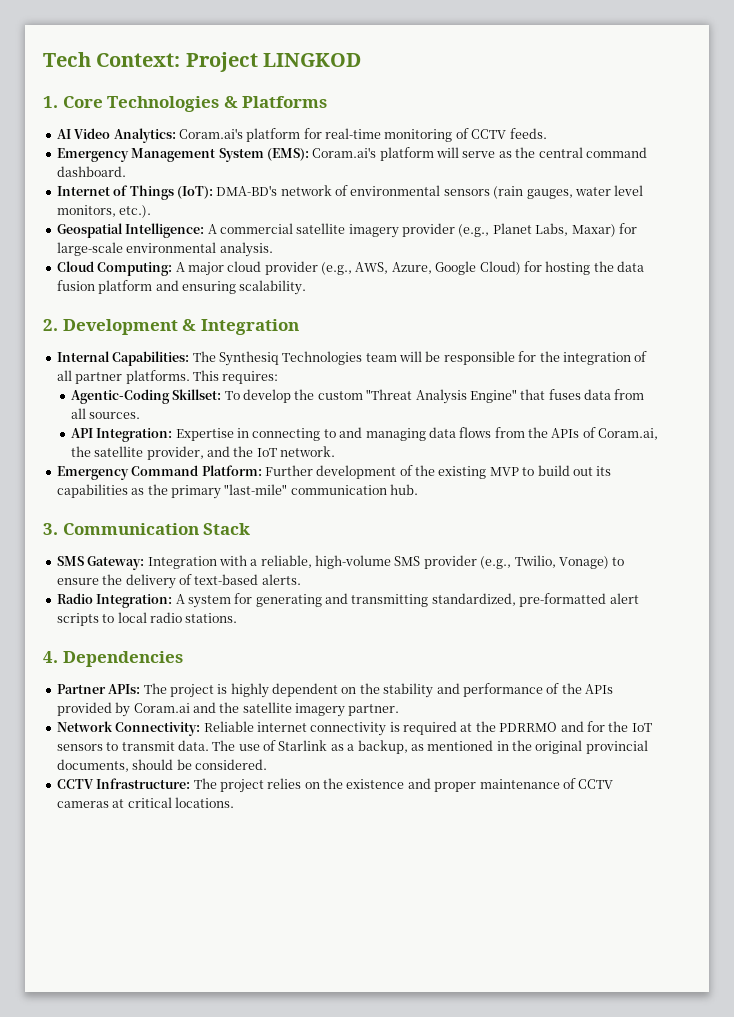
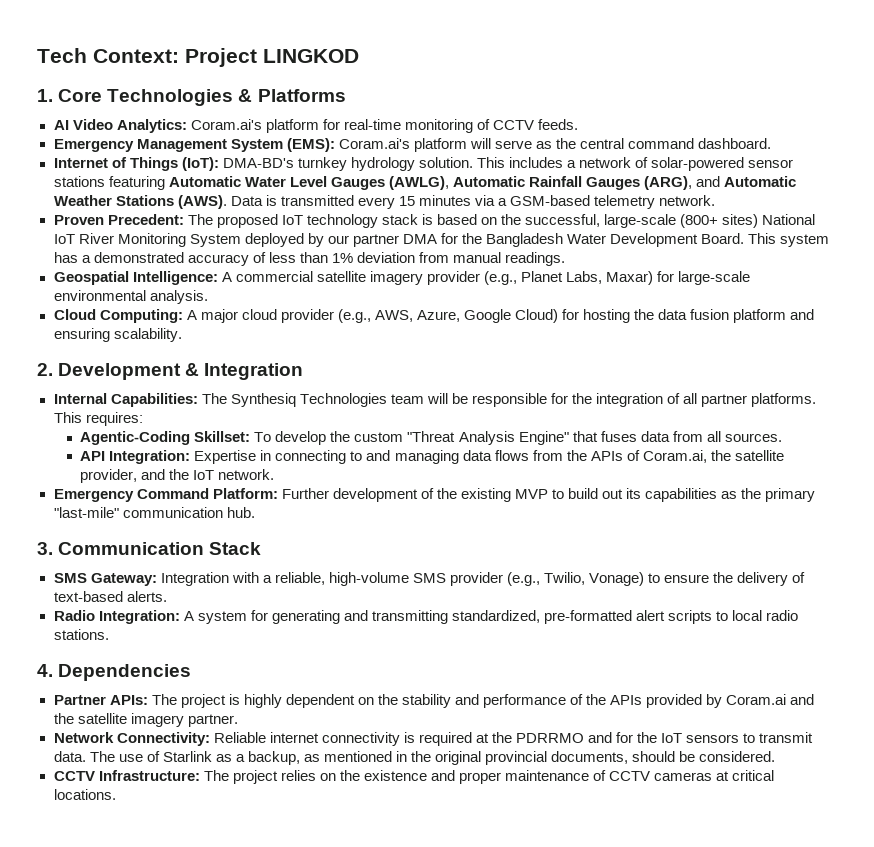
- Internet of Things (IoT): DMA-BD's network of environmental sensors (rain gauges, water level monitors, etc.).
+ Internet of Things (IoT): DMA-BD's turnkey hydrology solution. This includes a network of solar-powered sensor stations featuring Automatic Water Level Gauges (AWLG), Automatic Rainfall Gauges (ARG), and Automatic Weather Stations (AWS). Data is transmitted every 15 minutes via a GSM-based telemetry network.
+ Proven Precedent: The proposed IoT technology stack is based on the successful, large-scale (800+ sites) National IoT River Monitoring System deployed by our partner DMA for the Bangladesh Water Development Board. This system has a demonstrated accuracy of less than 1% deviation from manual readings.

